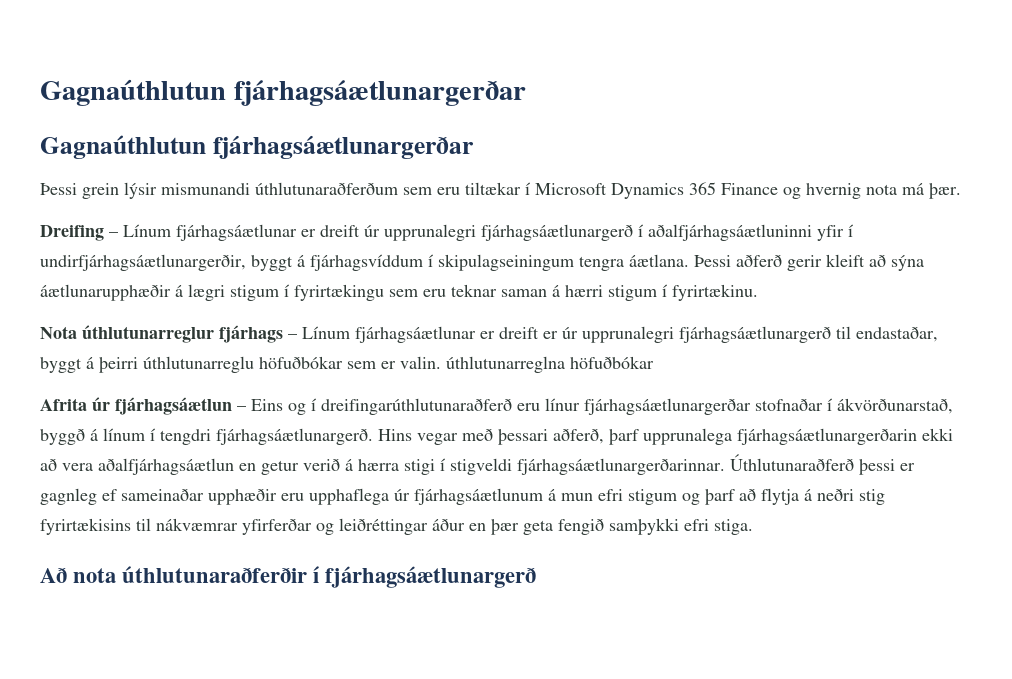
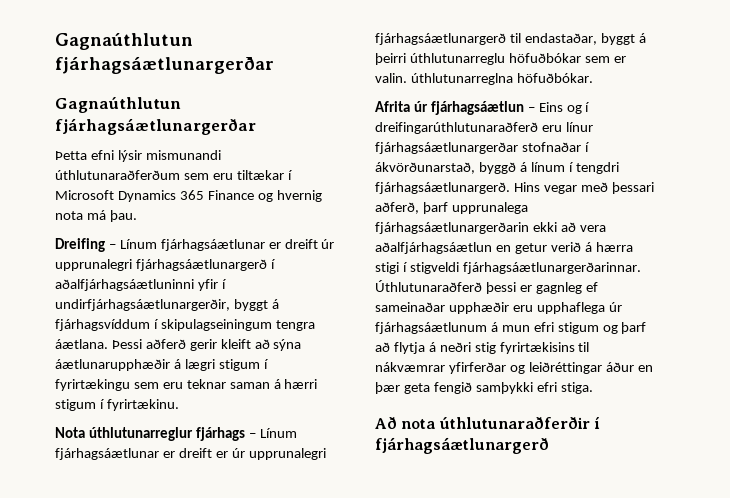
- Þessi grein lýsir mismunandi úthlutunaraðferðum sem eru tiltækar í Microsoft Dynamics 365 Finance og hvernig nota má þær.
+ Þetta efni lýsir mismunandi úthlutunaraðferðum sem eru tiltækar í Microsoft Dynamics 365 Finance og hvernig nota má þau.
- Nota úthlutunarreglur fjárhags – Línum fjárhagsáætlunar er dreift er úr upprunalegri fjárhagsáætlunargerð til endastaðar, byggt á þeirri úthlutunarreglu höfuðbókar sem er valin. úthlutunarreglna höfuðbókar
+ Nota úthlutunarreglur fjárhags – Línum fjárhagsáætlunar er dreift er úr upprunalegri fjárhagsáætlunargerð til endastaðar, byggt á þeirri úthlutunarreglu höfuðbókar sem er valin. úthlutunarreglna höfuðbókar.

